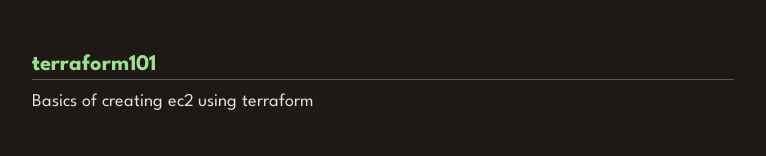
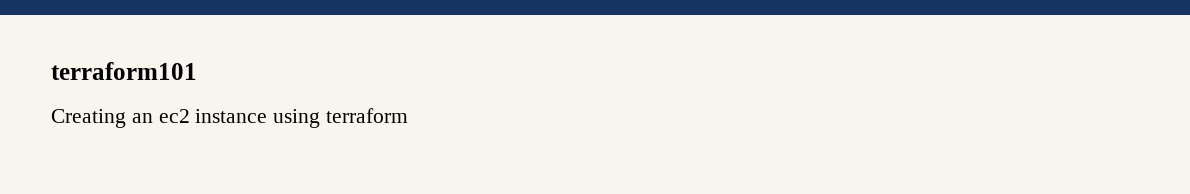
- Basics of creating ec2 using terraform
+ Creating an ec2 instance using terraform

